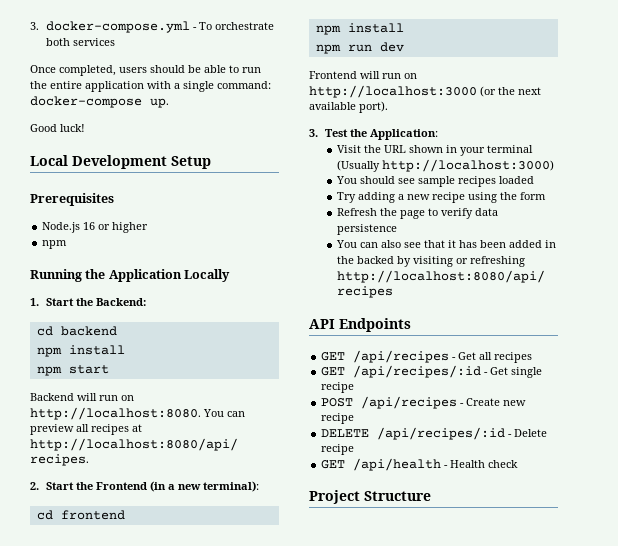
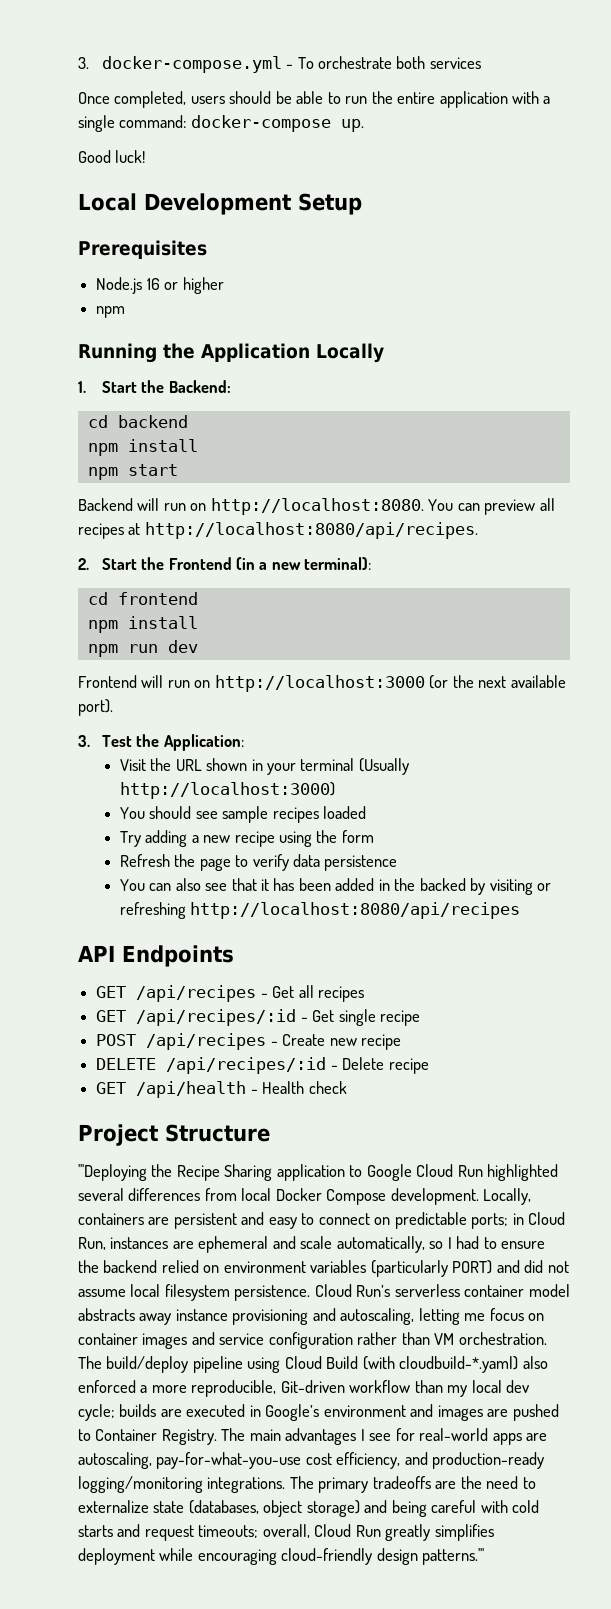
+ '''Deploying the Recipe Sharing application to Google Cloud Run highlighted several differences from local Docker Compose development. Locally, containers are persistent and easy to connect on predictable ports; in Cloud Run, instances are ephemeral and scale automatically, so I had to ensure the backend relied on environment variables (particularly PORT) and did not assume local filesystem persistence. Cloud Run’s serverless container model abstracts away instance provisioning and autoscaling, letting me focus on container images and service configuration rather than VM orchestration. The build/deploy pipeline using Cloud Build (with cloudbuild-*.yaml) also enforced a more reproducible, Git-driven workflow than my local dev cycle; builds are executed in Google’s environment and images are pushed to Container Registry. The main advantages I see for real-world apps are autoscaling, pay-for-what-you-use cost efficiency, and production-ready logging/monitoring integrations. The primary tradeoffs are the need to externalize state (databases, object storage) and being careful with cold starts and request timeouts; overall, Cloud Run greatly simplifies deployment while encouraging cloud-friendly design patterns.'''

